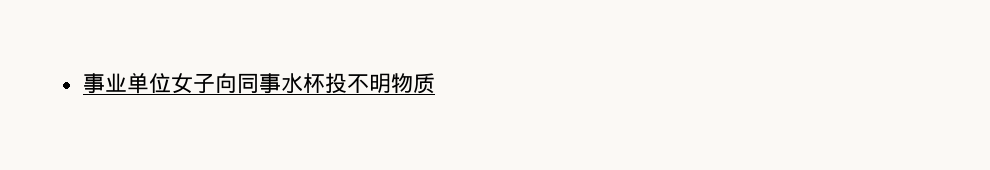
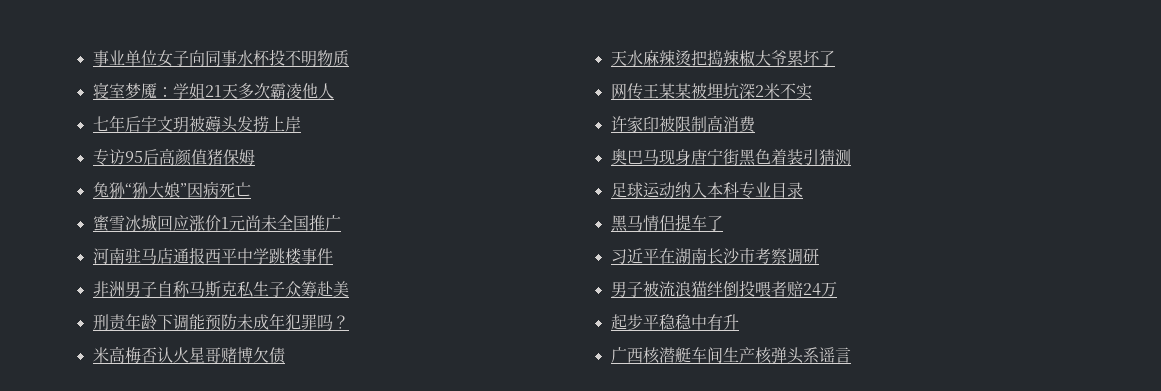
+ 寝室梦魇：学姐21天多次霸凌他人
+ 七年后宇文玥被薅头发捞上岸
+ 专访95后高颜值猪保姆
+ 兔狲“狲大娘”因病死亡
+ 蜜雪冰城回应涨价1元尚未全国推广
+ 河南驻马店通报西平中学跳楼事件
+ 非洲男子自称马斯克私生子众筹赴美
+ 刑责年龄下调能预防未成年犯罪吗？
+ 米高梅否认火星哥赌博欠债
+ 天水麻辣烫把捣辣椒大爷累坏了
+ 网传王某某被埋坑深2米不实
+ 许家印被限制高消费
+ 奥巴马现身唐宁街黑色着装引猜测
+ 足球运动纳入本科专业目录
+ 黑马情侣提车了
+ 习近平在湖南长沙市考察调研
+ 男子被流浪猫绊倒投喂者赔24万
+ 起步平稳稳中有升
+ 广西核潜艇车间生产核弹头系谣言

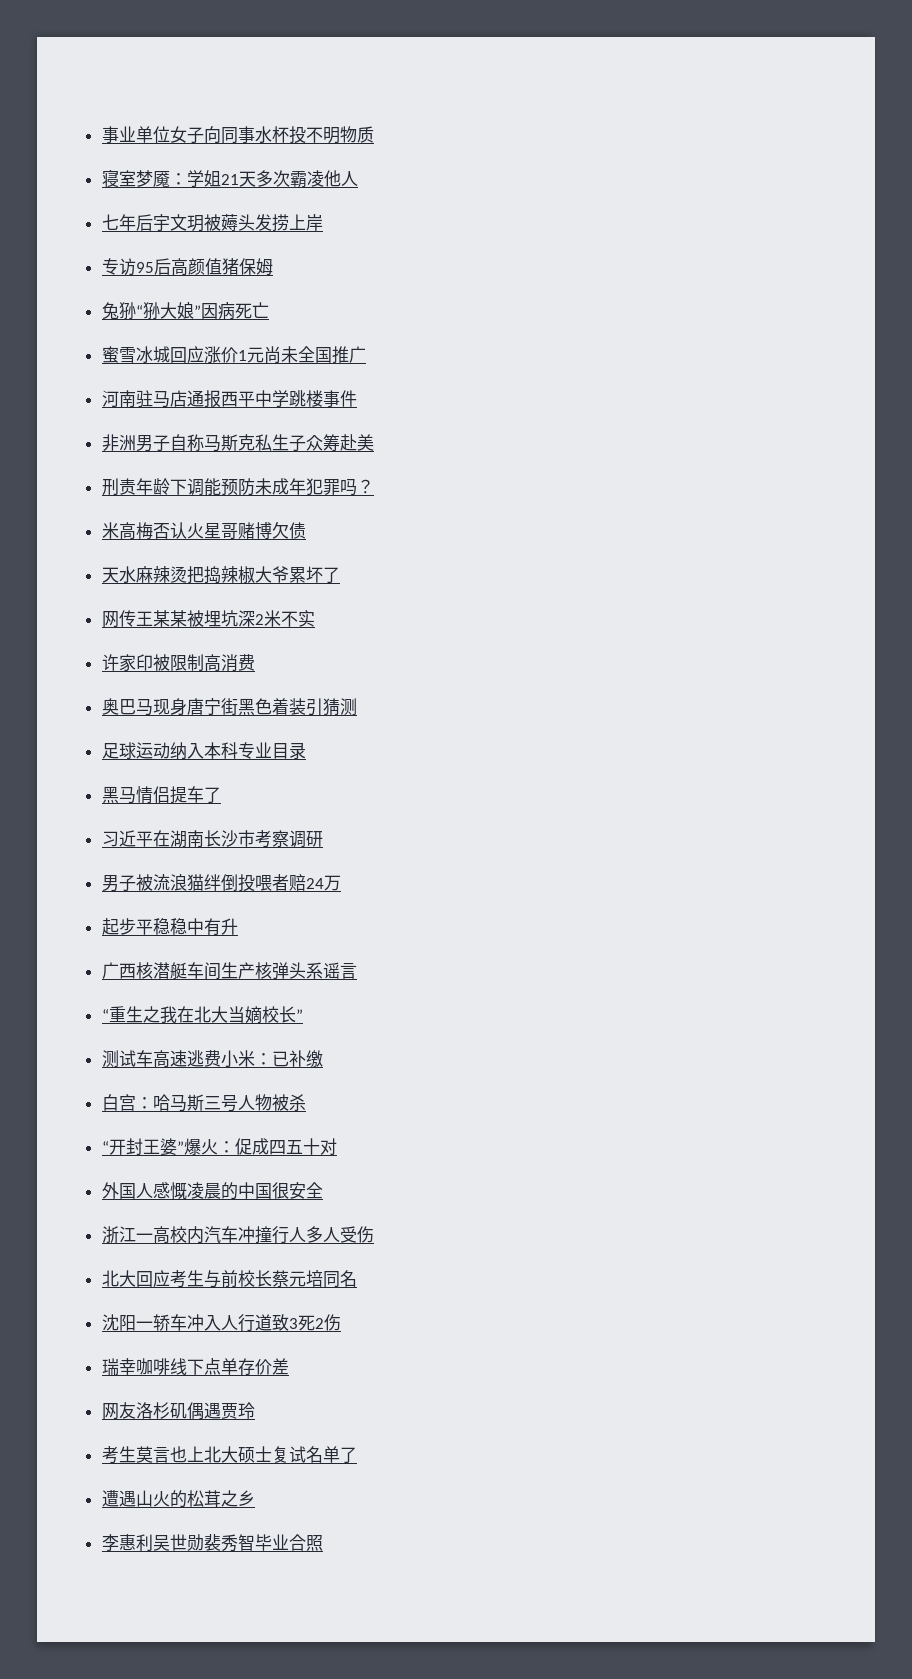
+ “重生之我在北大当嫡校长”
+ 测试车高速逃费小米：已补缴
+ 白宫：哈马斯三号人物被杀
+ “开封王婆”爆火：促成四五十对
+ 外国人感慨凌晨的中国很安全
+ 浙江一高校内汽车冲撞行人多人受伤
+ 北大回应考生与前校长蔡元培同名
+ 沈阳一轿车冲入人行道致3死2伤
+ 瑞幸咖啡线下点单存价差
+ 网友洛杉矶偶遇贾玲
+ 考生莫言也上北大硕士复试名单了
+ 遭遇山火的松茸之乡
+ 李惠利吴世勋裴秀智毕业合照

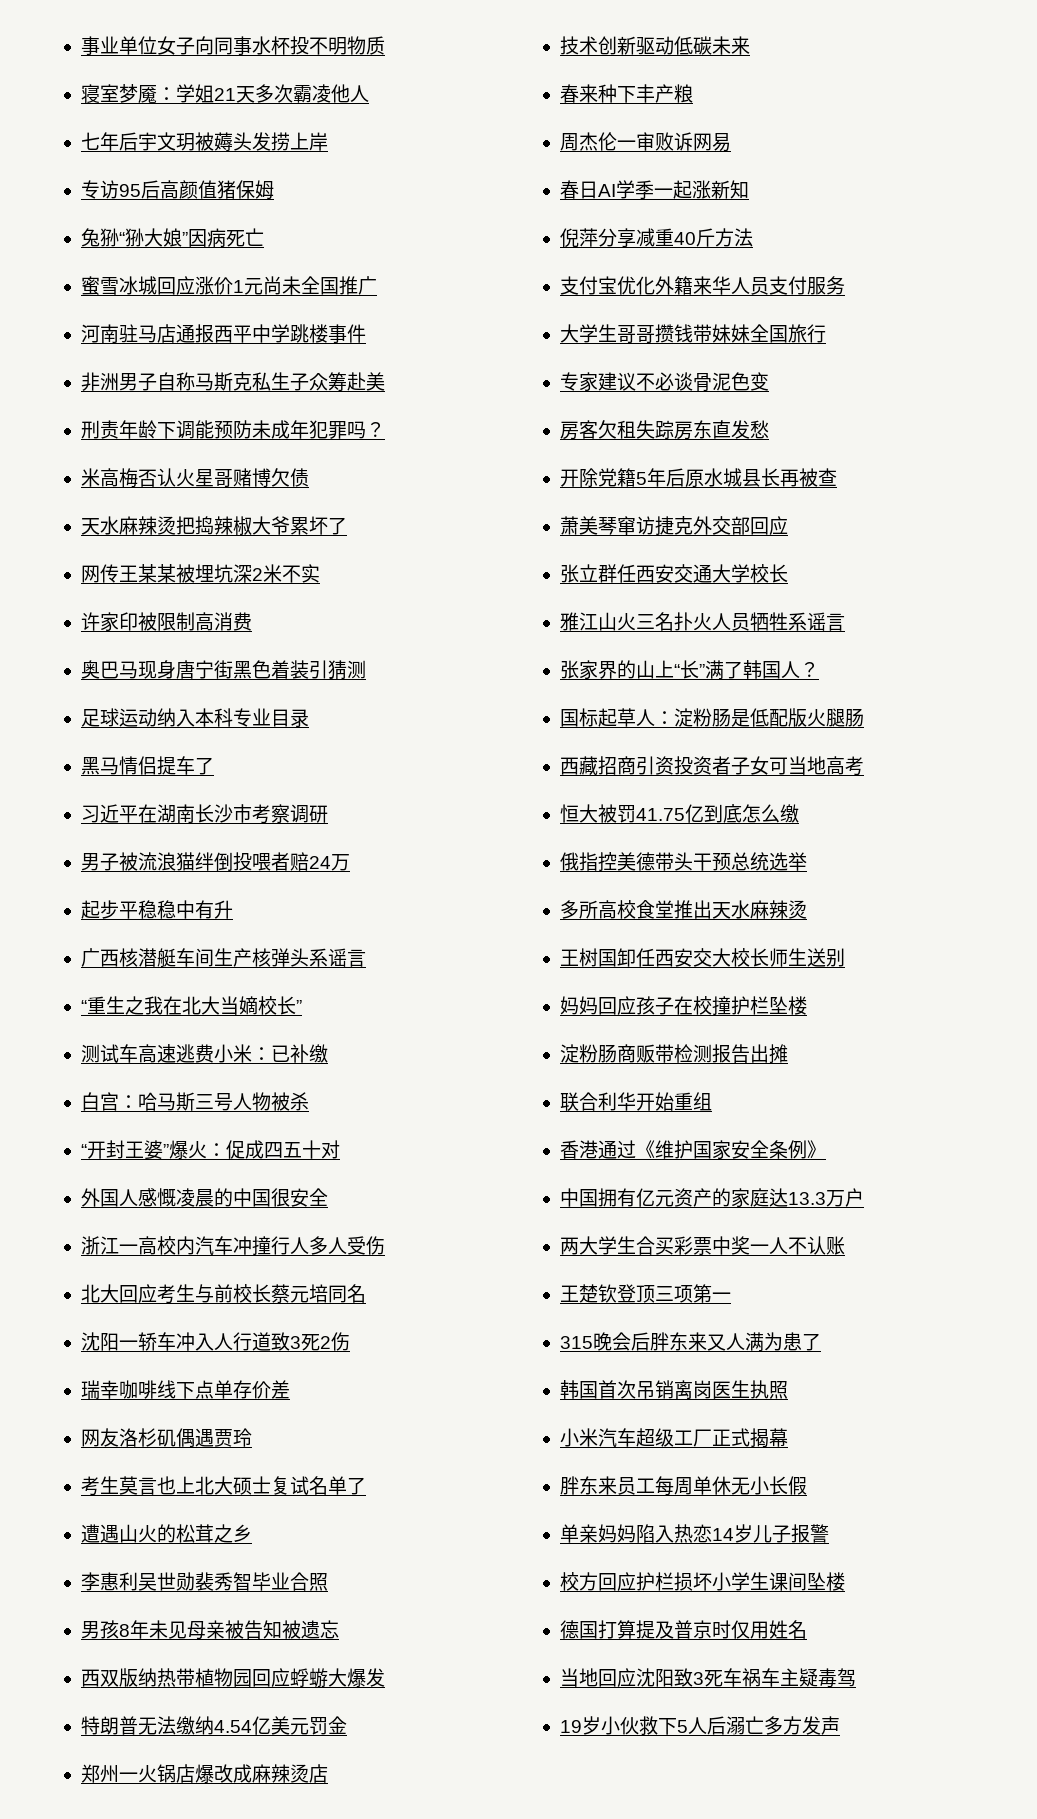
+ 男孩8年未见母亲被告知被遗忘
+ 西双版纳热带植物园回应蜉蝣大爆发
+ 特朗普无法缴纳4.54亿美元罚金
+ 郑州一火锅店爆改成麻辣烫店
+ 技术创新驱动低碳未来
+ 春来种下丰产粮
+ 周杰伦一审败诉网易
+ 春日AI学季一起涨新知
+ 倪萍分享减重40斤方法
+ 支付宝优化外籍来华人员支付服务
+ 大学生哥哥攒钱带妹妹全国旅行
+ 专家建议不必谈骨泥色变
+ 房客欠租失踪房东直发愁
+ 开除党籍5年后原水城县长再被查
+ 萧美琴窜访捷克外交部回应
+ 张立群任西安交通大学校长
+ 雅江山火三名扑火人员牺牲系谣言
+ 张家界的山上“长”满了韩国人？
+ 国标起草人：淀粉肠是低配版火腿肠
+ 西藏招商引资投资者子女可当地高考
+ 恒大被罚41.75亿到底怎么缴
+ 俄指控美德带头干预总统选举
+ 多所高校食堂推出天水麻辣烫
+ 王树国卸任西安交大校长师生送别
+ 妈妈回应孩子在校撞护栏坠楼
+ 淀粉肠商贩带检测报告出摊
+ 联合利华开始重组
+ 香港通过《维护国家安全条例》
+ 中国拥有亿元资产的家庭达13.3万户
+ 两大学生合买彩票中奖一人不认账
+ 王楚钦登顶三项第一
+ 315晚会后胖东来又人满为患了
+ 韩国首次吊销离岗医生执照
+ 小米汽车超级工厂正式揭幕
+ 胖东来员工每周单休无小长假
+ 单亲妈妈陷入热恋14岁儿子报警
+ 校方回应护栏损坏小学生课间坠楼
+ 德国打算提及普京时仅用姓名
+ 当地回应沈阳致3死车祸车主疑毒驾
+ 19岁小伙救下5人后溺亡多方发声

